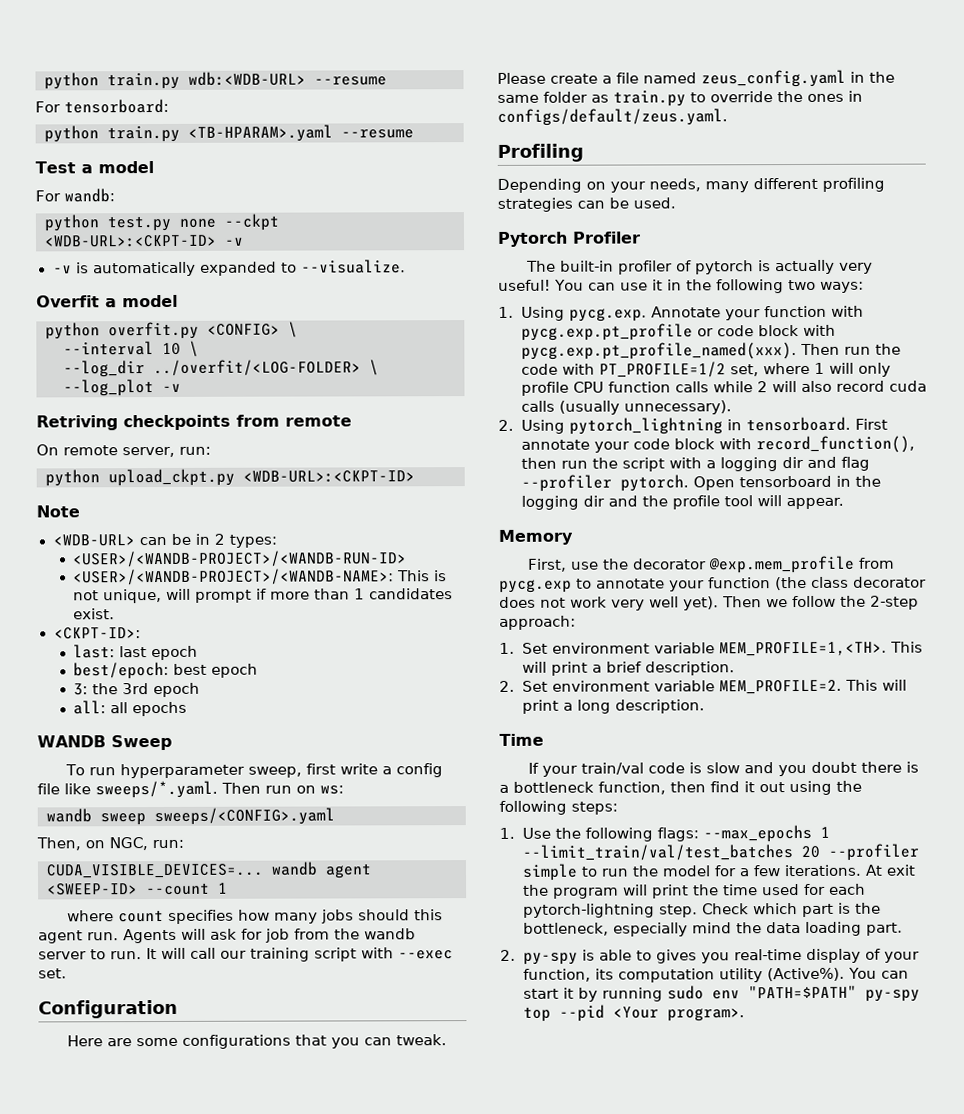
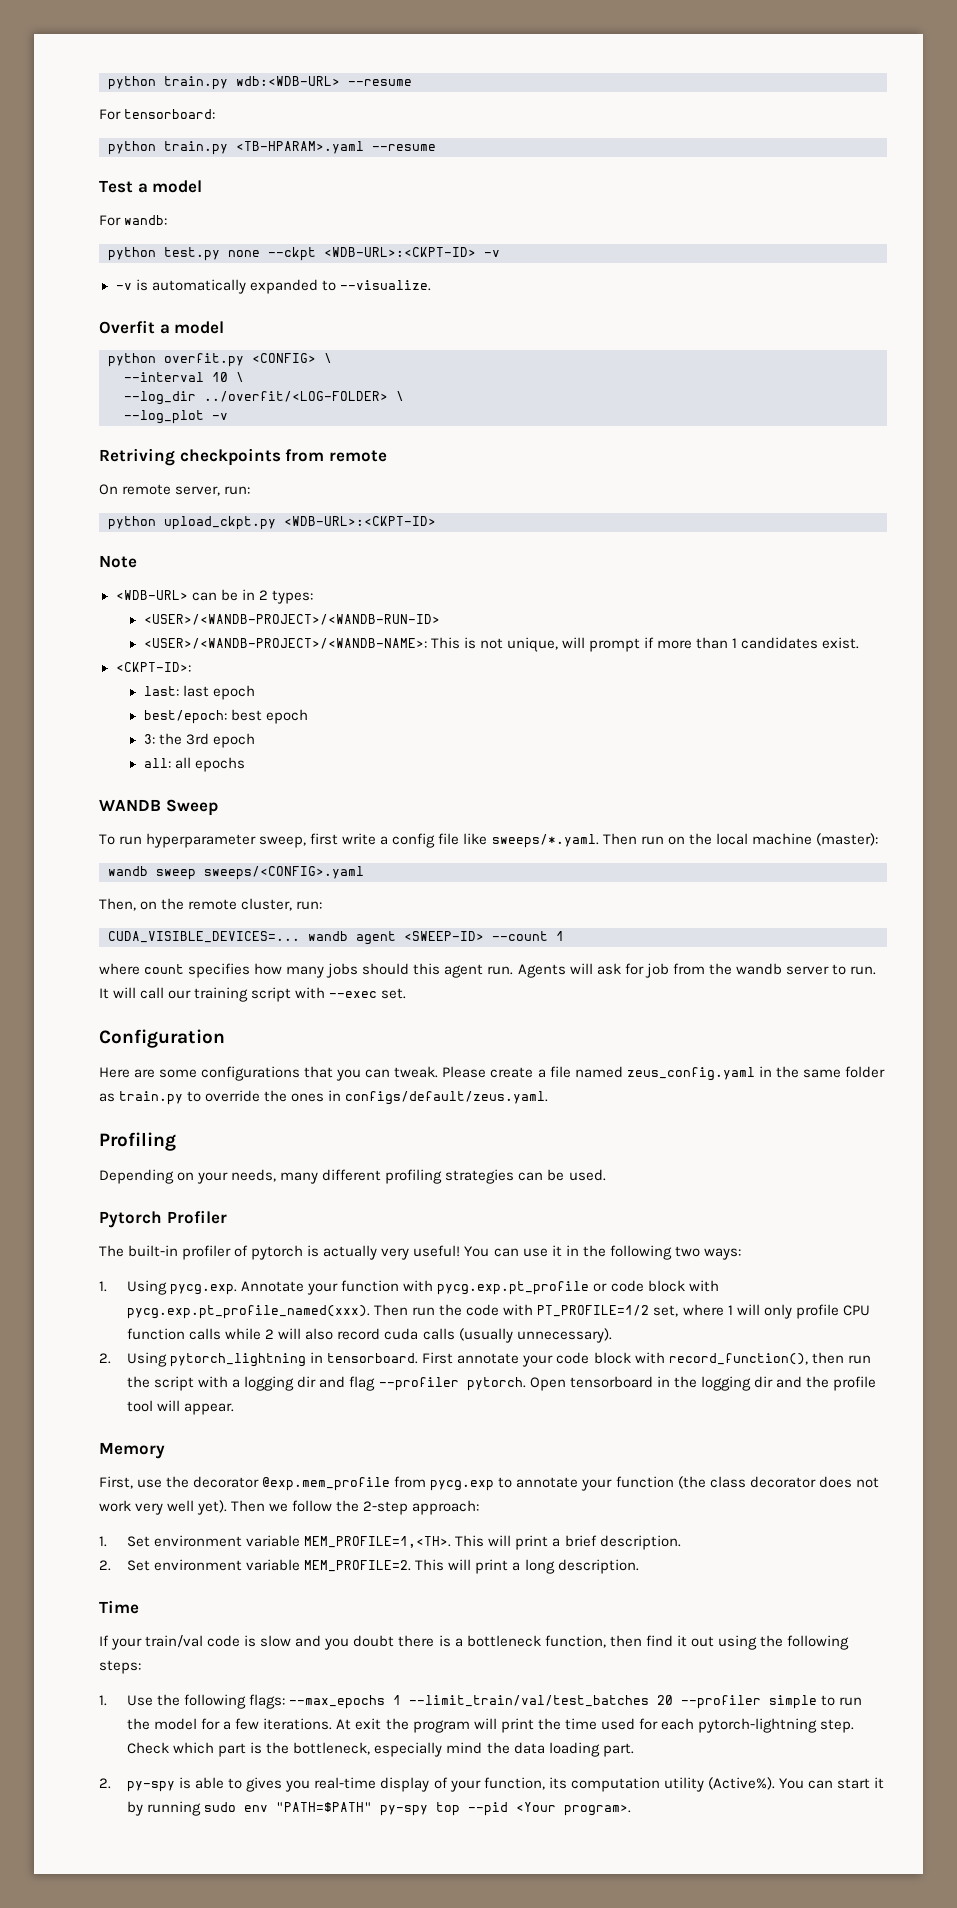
- To run hyperparameter sweep, first write a config file like sweeps/*.yaml. Then run on ws:
+ To run hyperparameter sweep, first write a config file like sweeps/*.yaml. Then run on the local machine (master):
- Then, on NGC, run:
+ Then, on the remote cluster, run:

